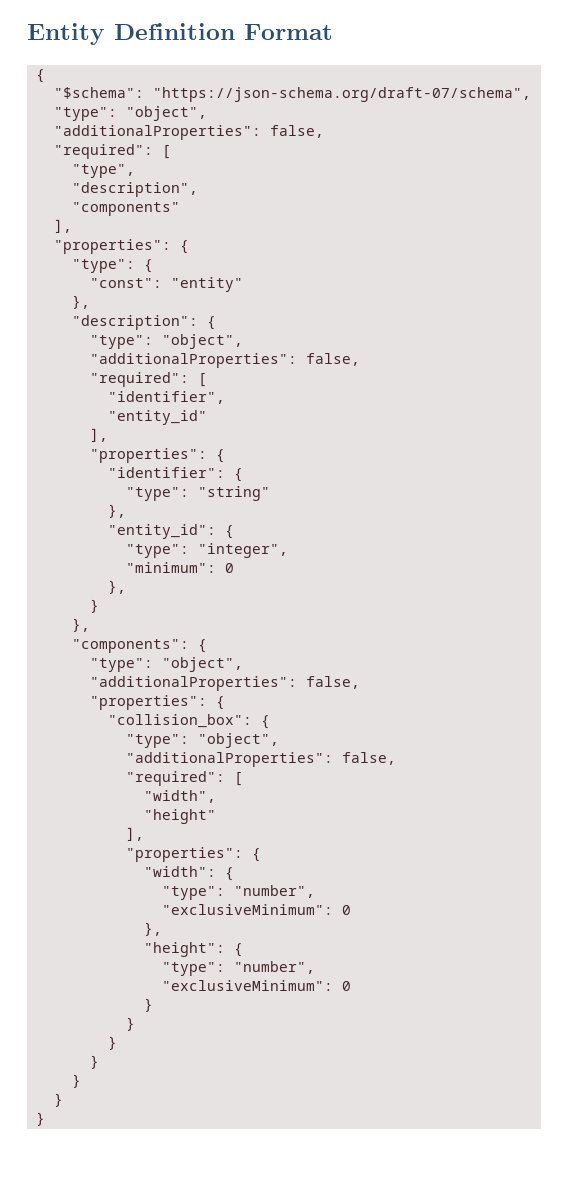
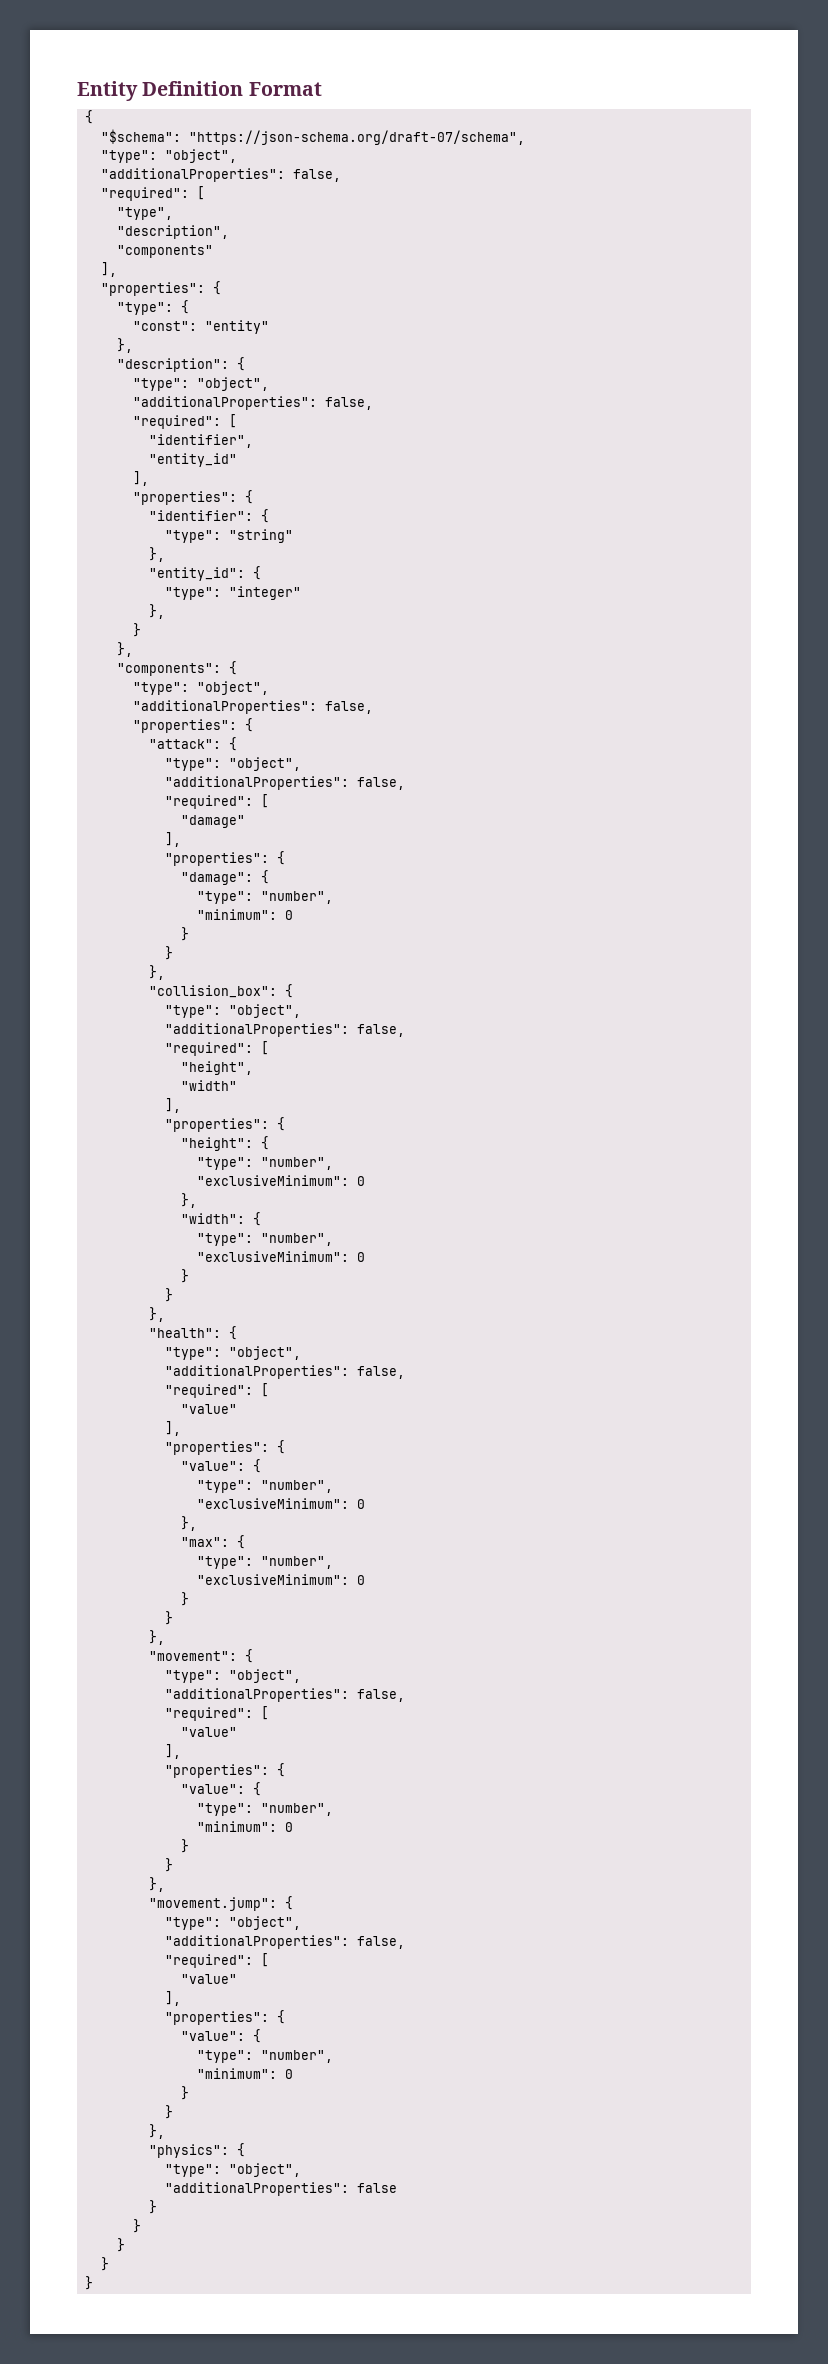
- "type": "integer",
- "minimum": 0
+ "type": "integer"
+ "attack": {
+ "type": "object",
+ "additionalProperties": false,
+ "required": [
+ "damage"
+ ],
+ "properties": {
+ "damage": {
+ "type": "number",
+ "minimum": 0
+ }
+ }
+ },
- "width",
- "height"
+ "height",
+ "width"
  ],
  "properties": {
- "width": {
+ "height": {
  "type": "number",
  "exclusiveMinimum": 0
  },
- "height": {
+ "width": {
  "type": "number",
  "exclusiveMinimum": 0
  }
  }
+ },
+ "health": {
+ "type": "object",
+ "additionalProperties": false,
+ "required": [
+ "value"
+ ],
+ "properties": {
+ "value": {
+ "type": "number",
+ "exclusiveMinimum": 0
+ },
+ "max": {
+ "type": "number",
+ "exclusiveMinimum": 0
+ }
+ }
+ },
+ "movement": {
+ "type": "object",
+ "additionalProperties": false,
+ "required": [
+ "value"
+ ],
+ "properties": {
+ "value": {
+ "type": "number",
+ "minimum": 0
+ }
+ }
+ },
+ "movement.jump": {
+ "type": "object",
+ "additionalProperties": false,
+ "required": [
+ "value"
+ ],
+ "properties": {
+ "value": {
+ "type": "number",
+ "minimum": 0
+ }
+ }
+ },
+ "physics": {
+ "type": "object",
+ "additionalProperties": false

